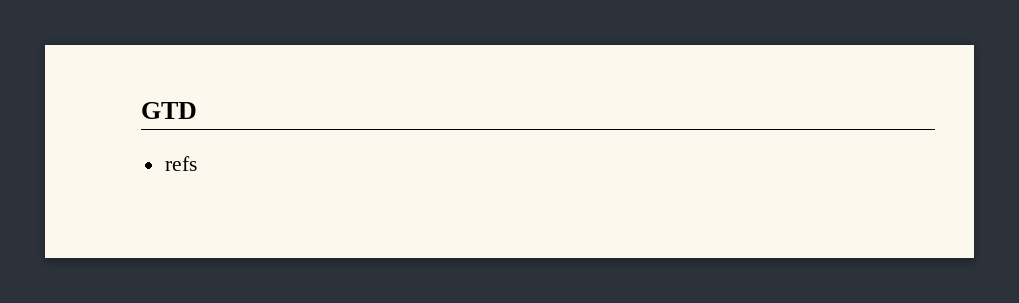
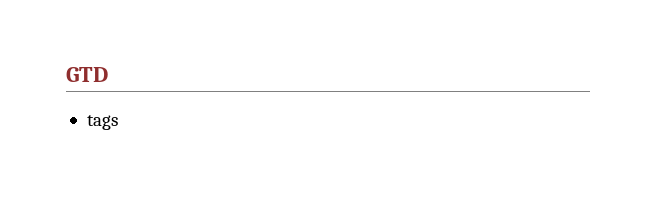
- refs
+ tags

